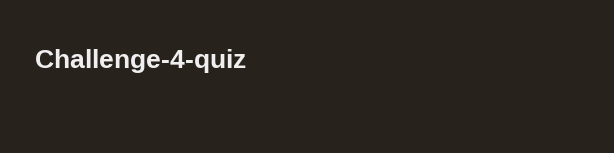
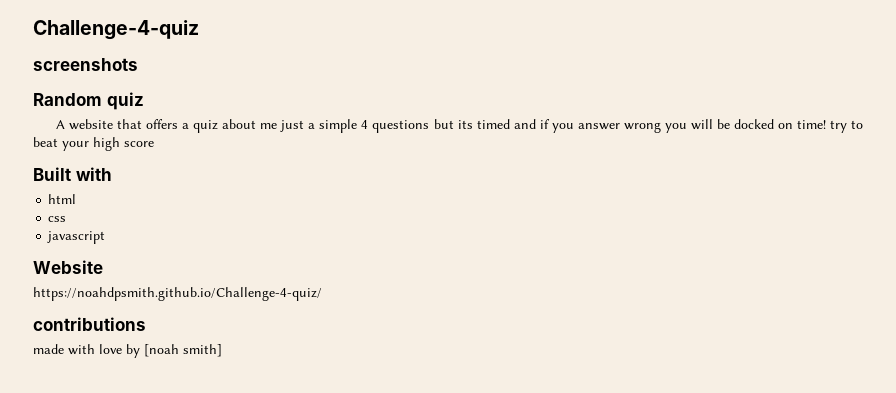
+ screenshots
+ Random quiz
+ A website that offers a quiz about me just a simple 4 questions but its timed and if you answer wrong you will be docked on time! try to beat your high score
+ Built with
+ html
+ css
+ javascript
+ Website
+ https://noahdpsmith.github.io/Challenge-4-quiz/
+ contributions
+ made with love by [noah smith]

